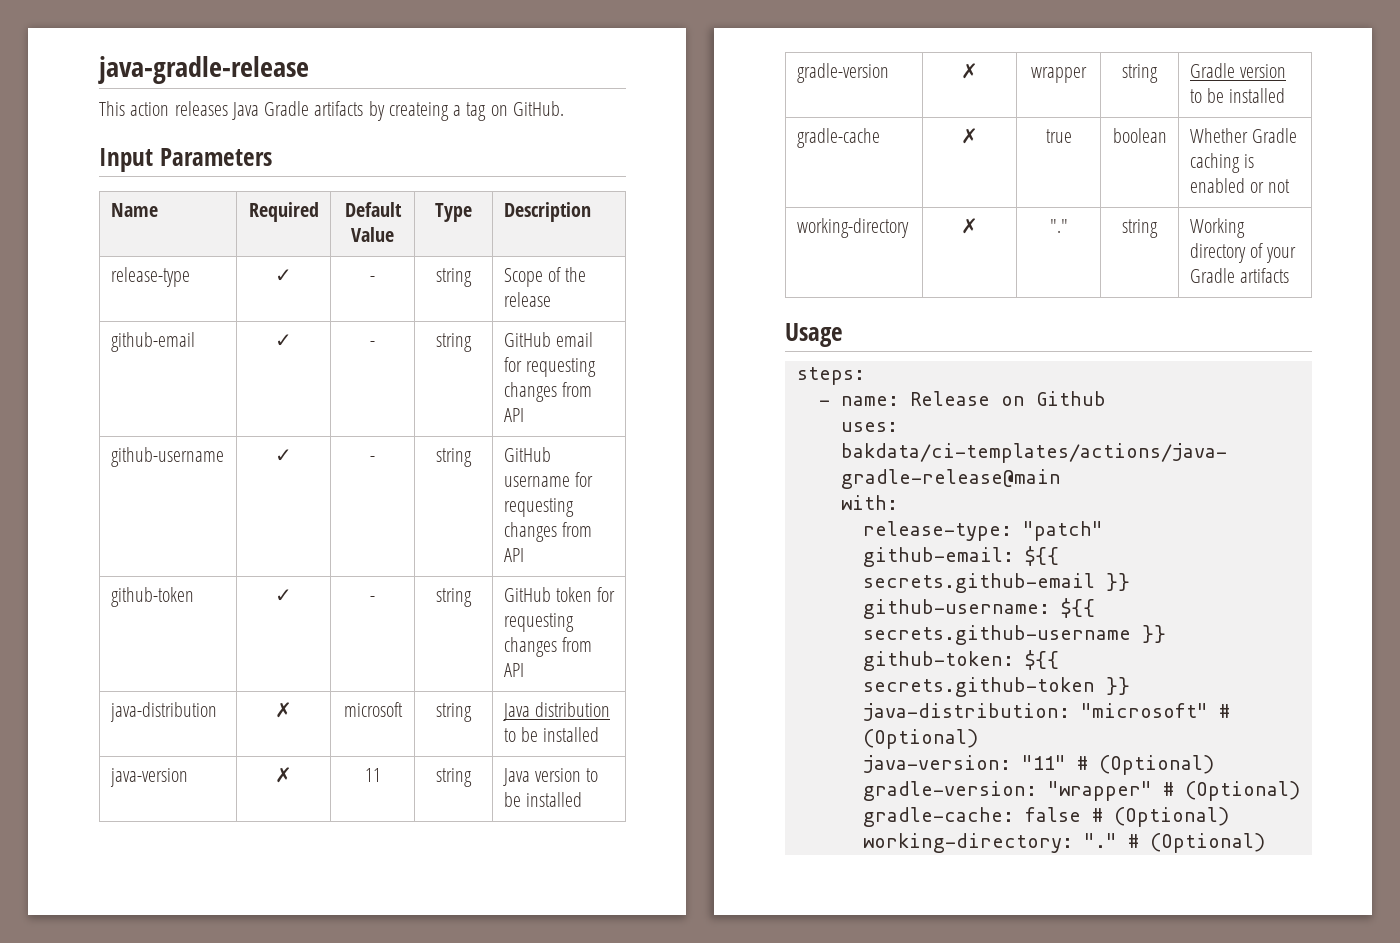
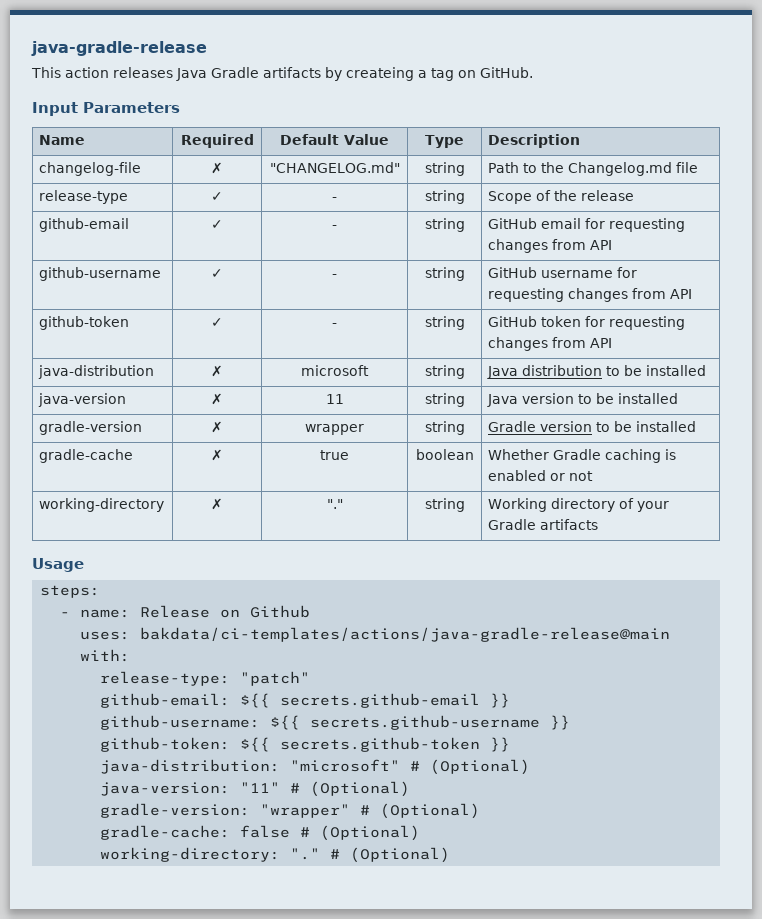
+ changelog-file | ✗ | "CHANGELOG.md" | string | Path to the Changelog.md file

